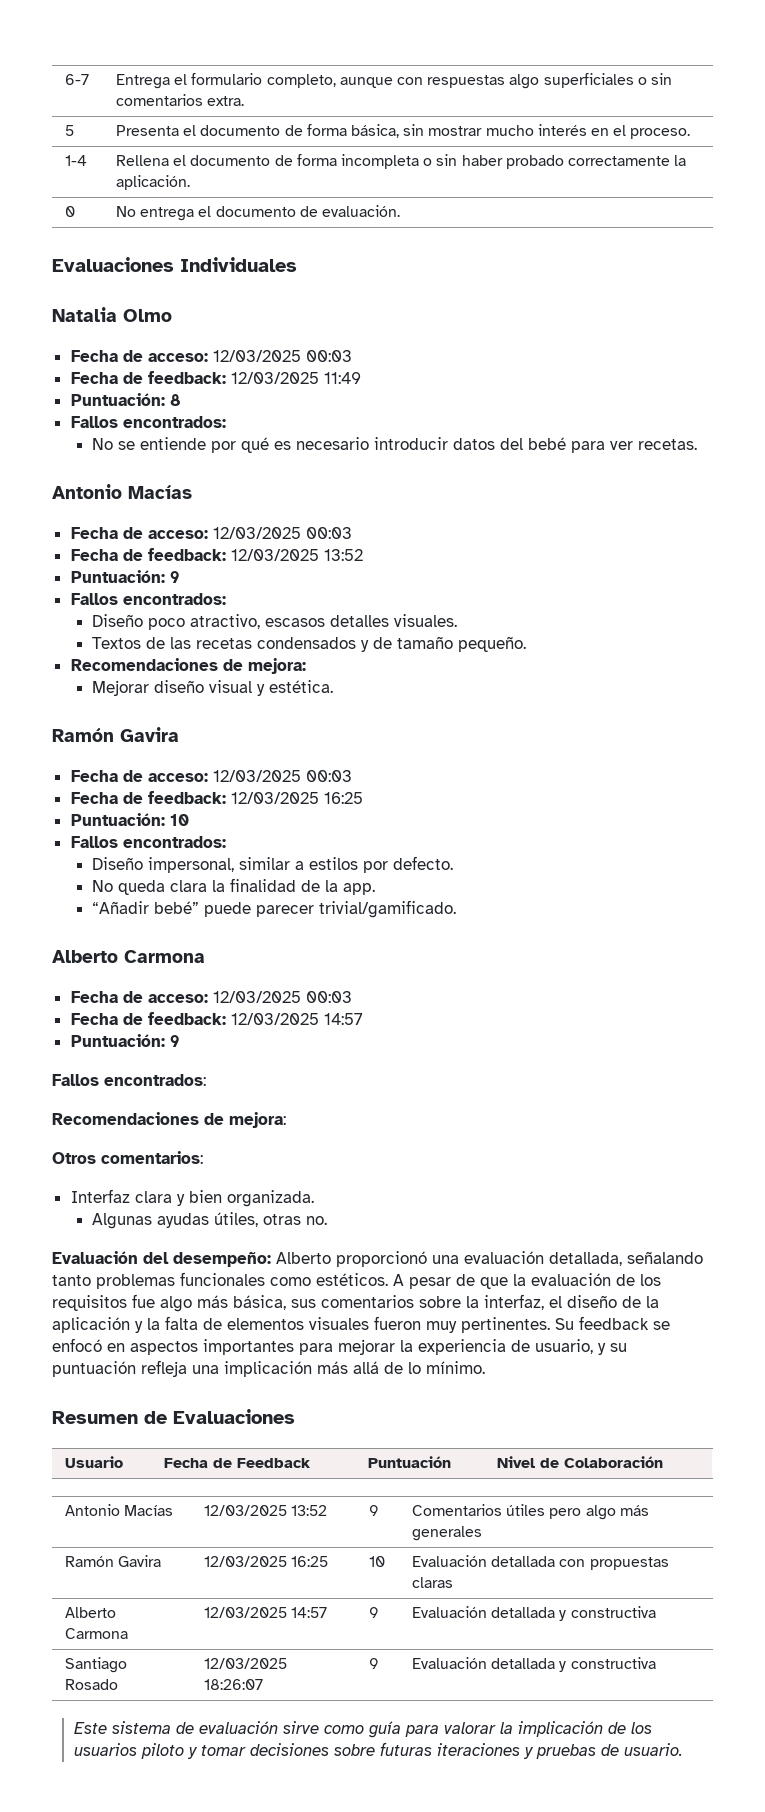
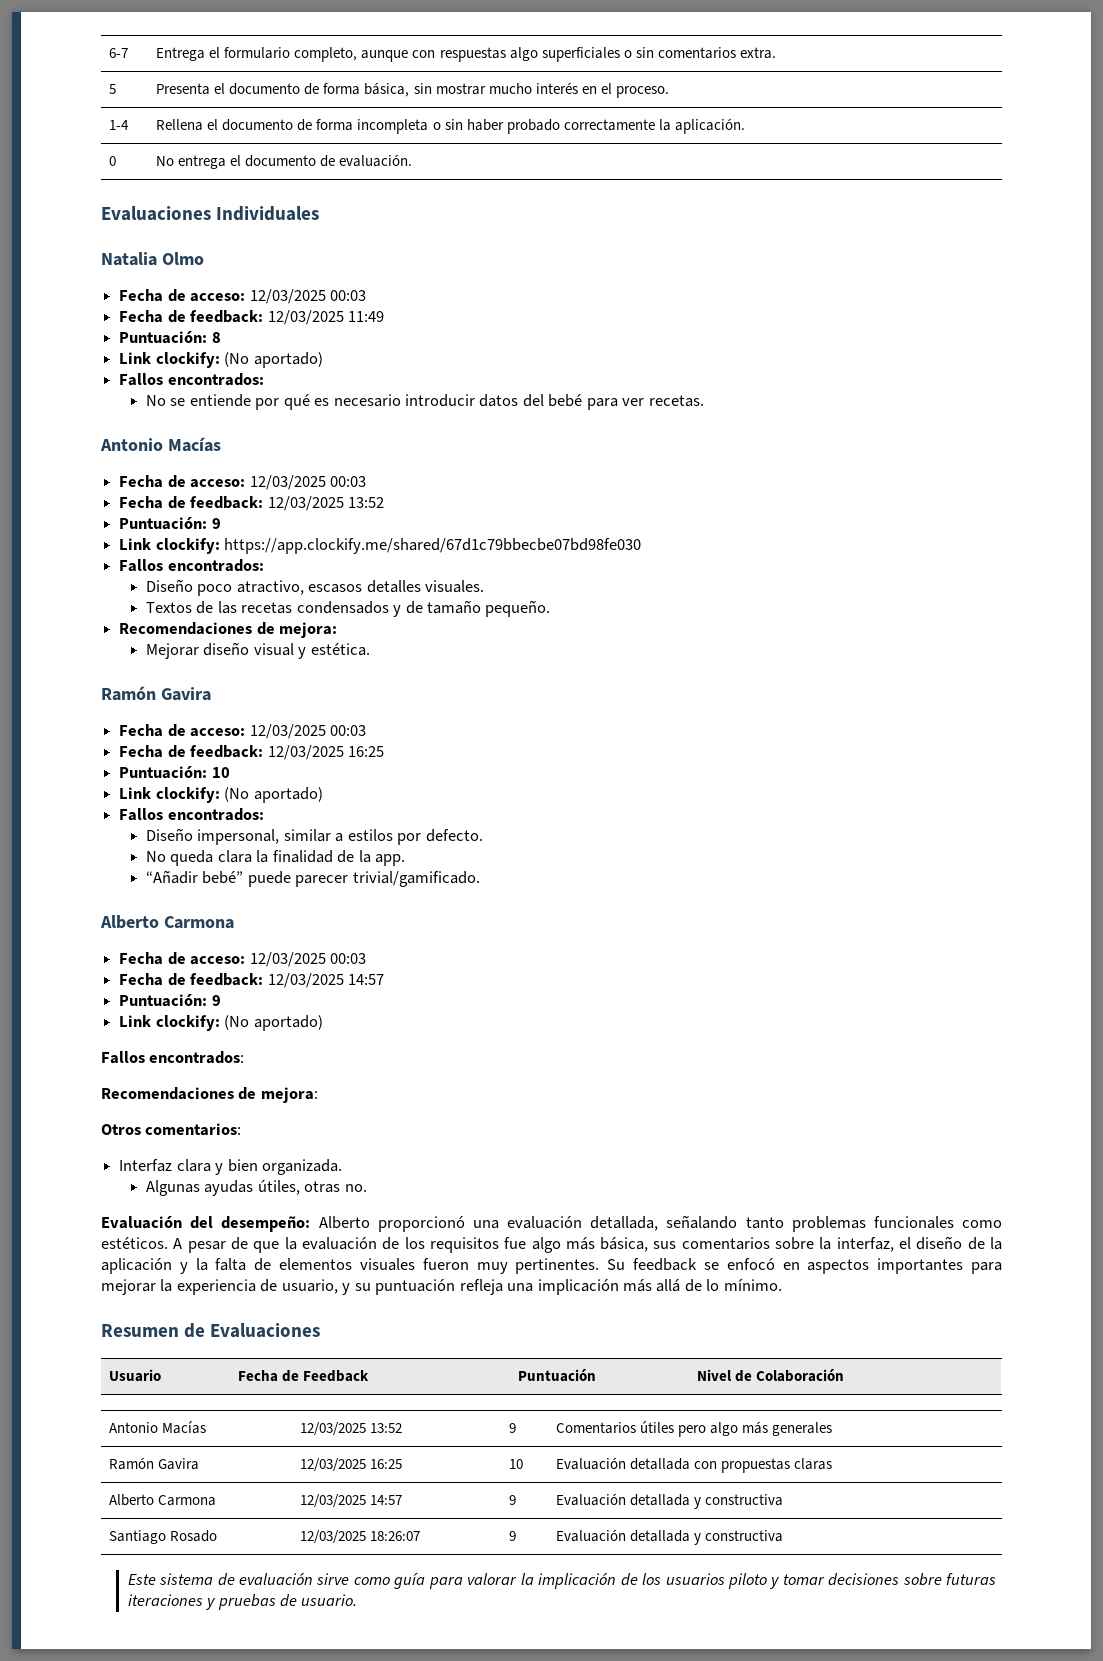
  Puntuación: 8
+ Link clockify: (No aportado)
+ Link clockify: https://app.clockify.me/shared/67d1c79bbecbe07bd98fe030
  Puntuación: 10
+ Link clockify: (No aportado)
  Fecha de feedback: 12/03/2025 14:57
  Puntuación: 9
+ Link clockify: (No aportado)

